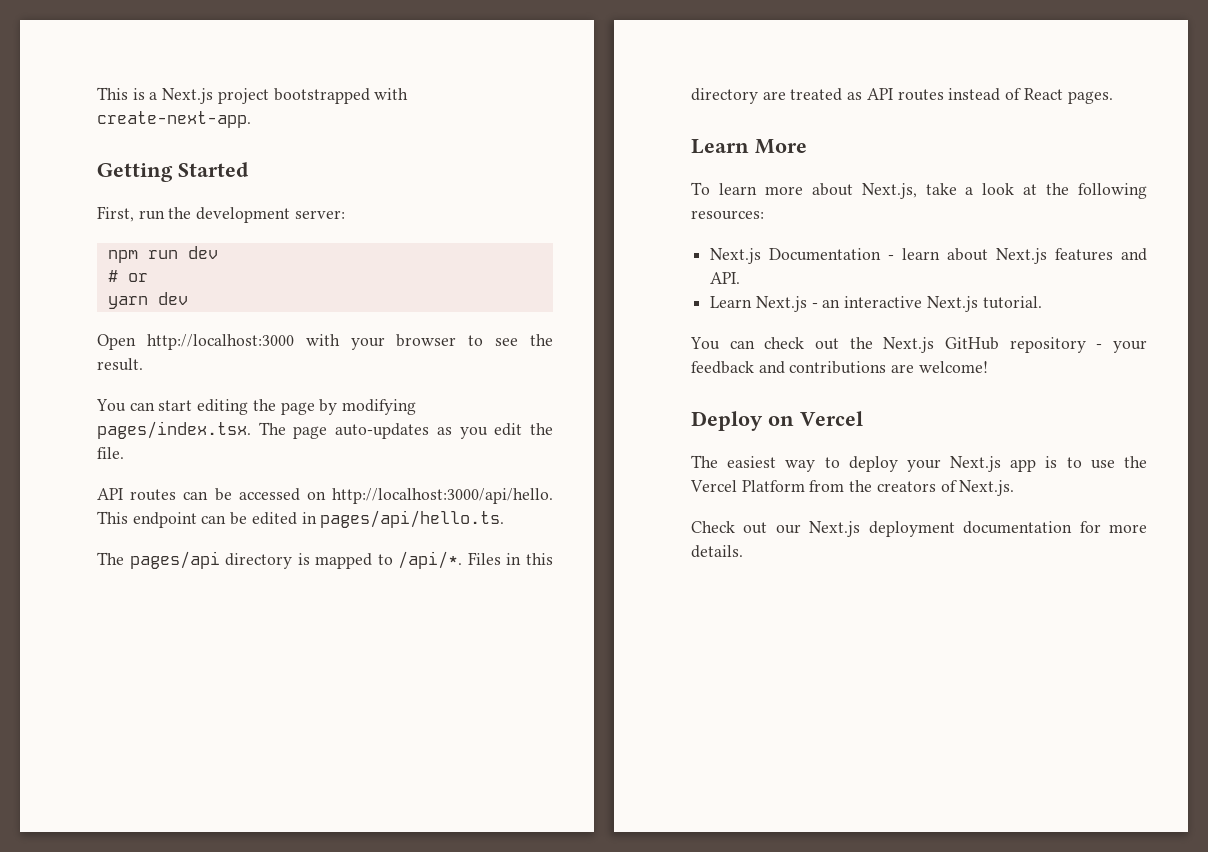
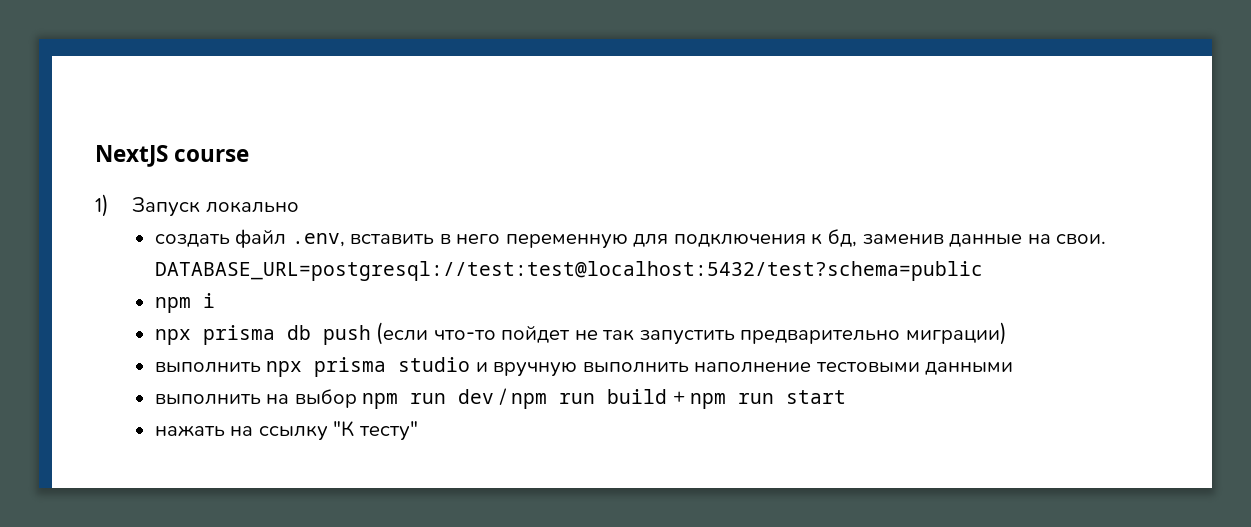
- This is a Next.js project bootstrapped with create-next-app.
- Getting Started
- First, run the development server:
- npm run dev
- # or
- yarn dev
- Open http://localhost:3000 with your browser to see the result.
- You can start editing the page by modifying pages/index.tsx. The page auto-updates as you edit the file.
- API routes can be accessed on http://localhost:3000/api/hello. This endpoint can be edited in pages/api/hello.ts.
- The pages/api directory is mapped to /api/*. Files in this directory are treated as API routes instead of React pages.
- Learn More
- To learn more about Next.js, take a look at the following resources:
- Next.js Documentation - learn about Next.js features and API.
- Learn Next.js - an interactive Next.js tutorial.
- You can check out the Next.js GitHub repository - your feedback and contributions are welcome!
- Deploy on Vercel
- The easiest way to deploy your Next.js app is to use the Vercel Platform from the creators of Next.js.
- Check out our Next.js deployment documentation for more details.
+ NextJS course
+ 1) Запуск локально
+ создать файл .env, вставить в него переменную для подключения к бд, заменив данные на свои. DATABASE_URL=postgresql://test:test@localhost:5432/test?schema=public
+ npm i
+ npx prisma db push (если что-то пойдет не так запустить предварительно миграции)
+ выполнить npx prisma studio и вручную выполнить наполнение тестовыми данными
+ выполнить на выбор npm run dev / npm run build + npm run start
+ нажать на ссылку "К тесту"

